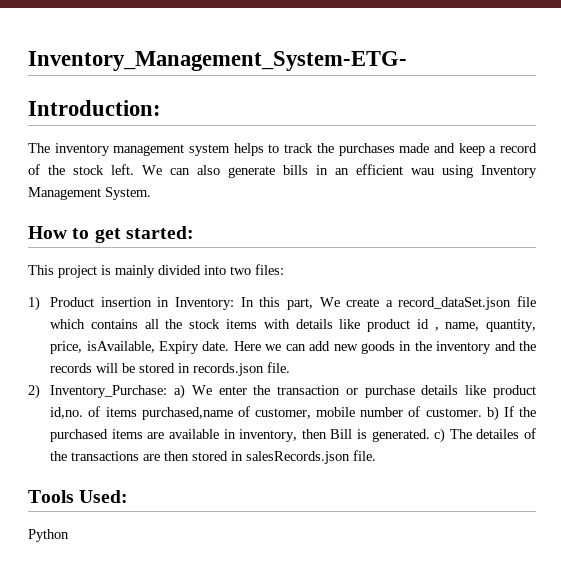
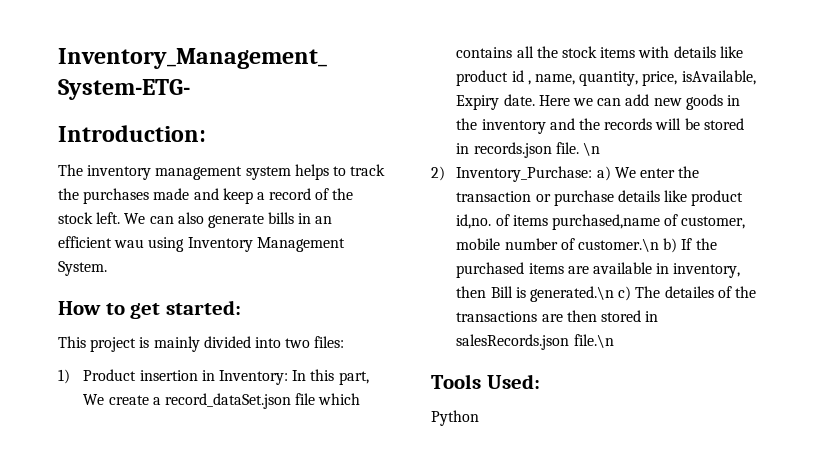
+ \n
- 2) Inventory_Purchase: a) We enter the transaction or purchase details like product id,no. of items purchased,name of customer, mobile number of customer. b) If the purchased items are available in inventory, then Bill is generated. c) The detailes of the transactions are then stored in salesRecords.json file.
+ 2) Inventory_Purchase: a) We enter the transaction or purchase details like product id,no. of items purchased,name of customer, mobile number of customer.\n b) If the purchased items are available in inventory, then Bill is generated.\n c) The detailes of the transactions are then stored in salesRecords.json file.\n

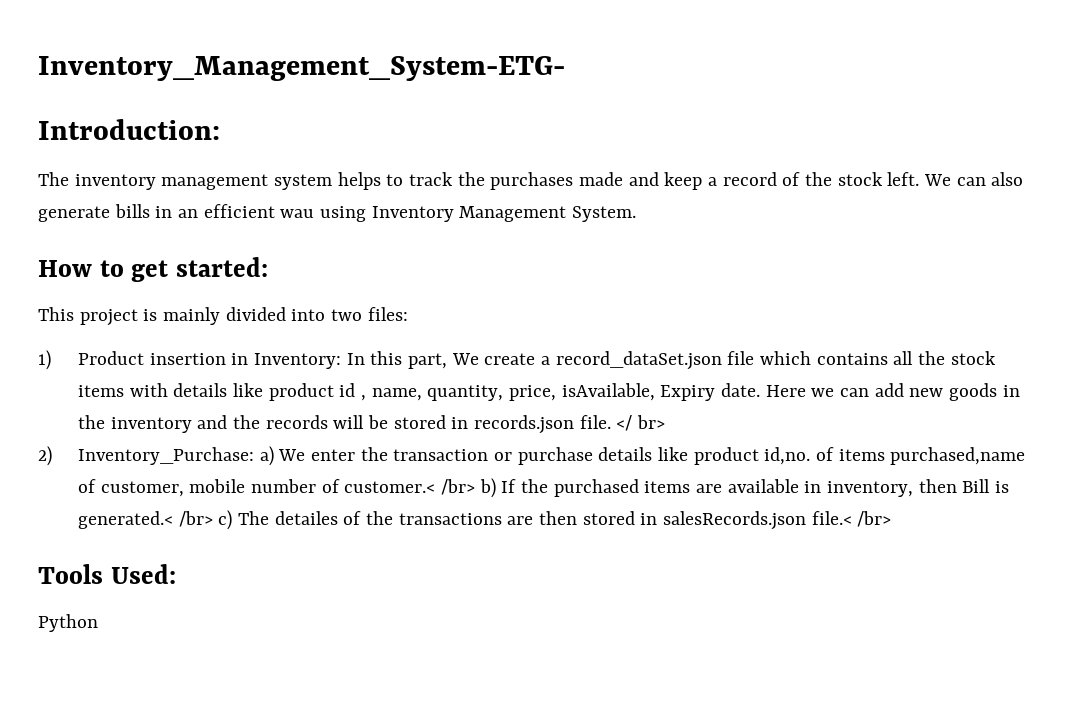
- \n
+ </ br>
- 2) Inventory_Purchase: a) We enter the transaction or purchase details like product id,no. of items purchased,name of customer, mobile number of customer.\n b) If the purchased items are available in inventory, then Bill is generated.\n c) The detailes of the transactions are then stored in salesRecords.json file.\n
+ 2) Inventory_Purchase: a) We enter the transaction or purchase details like product id,no. of items purchased,name of customer, mobile number of customer.< /br> b) If the purchased items are available in inventory, then Bill is generated.< /br> c) The detailes of the transactions are then stored in salesRecords.json file.< /br>

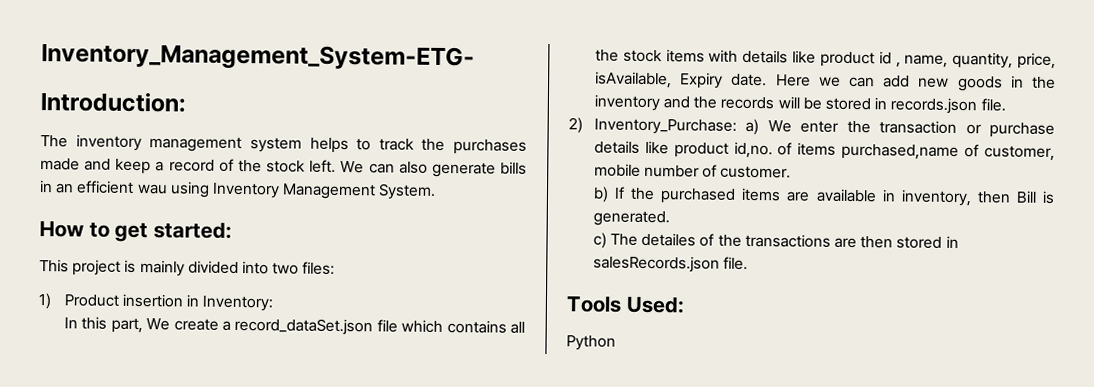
- 1) Product insertion in Inventory: In this part, We create a record_dataSet.json file which contains all the stock items with details like product id , name, quantity, price, isAvailable, Expiry date.
+ 1) Product insertion in Inventory:
+ In this part, We create a record_dataSet.json file which contains all the stock items with details like product id , name, quantity, price, isAvailable, Expiry date.
- </ br>
- 2) Inventory_Purchase: a) We enter the transaction or purchase details like product id,no. of items purchased,name of customer, mobile number of customer.< /br> b) If the purchased items are available in inventory, then Bill is generated.< /br> c) The detailes of the transactions are then stored in salesRecords.json file.< /br>
+ 2) Inventory_Purchase: a) We enter the transaction or purchase details like product id,no. of items purchased,name of customer, mobile number of customer.
+ b) If the purchased items are available in inventory, then Bill is generated.
+ c) The detailes of the transactions are then stored in salesRecords.json file.

